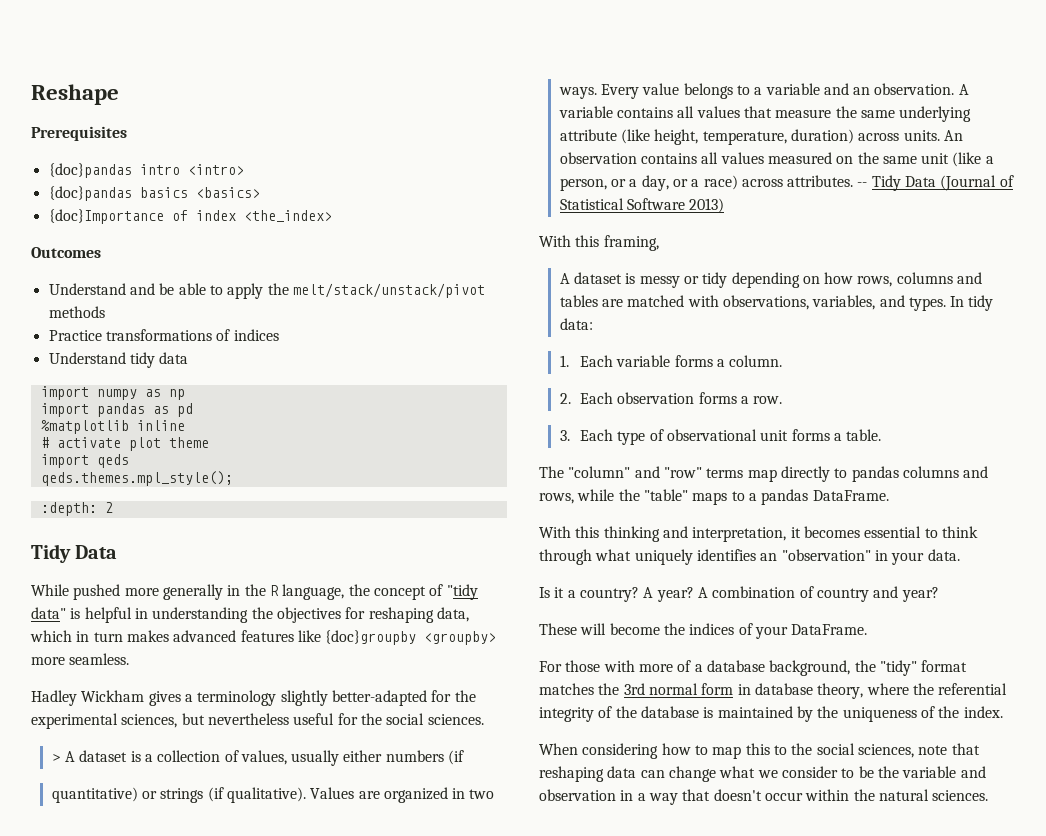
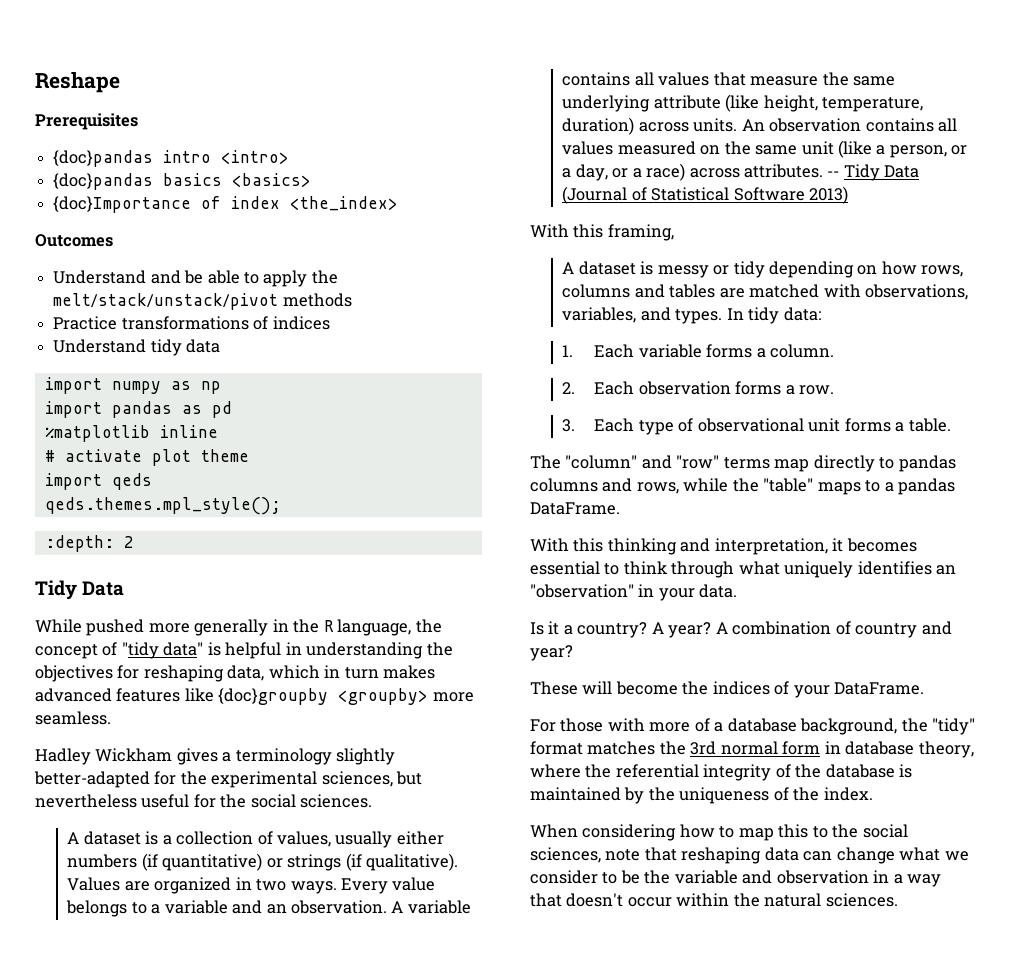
- > A dataset is a collection of values, usually either numbers (if
- quantitative) or strings (if qualitative).
+ A dataset is a collection of values, usually either numbers (if quantitative) or strings (if qualitative).

